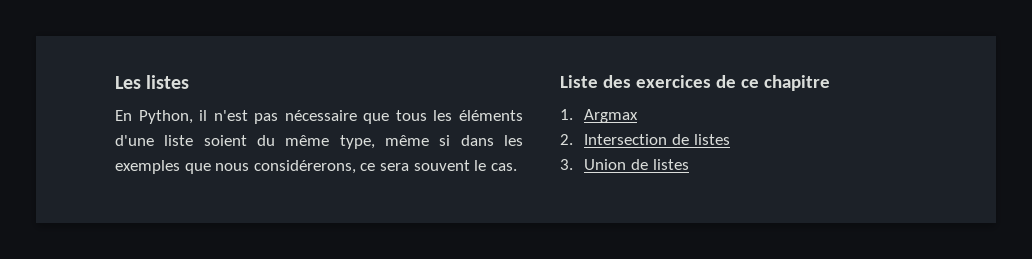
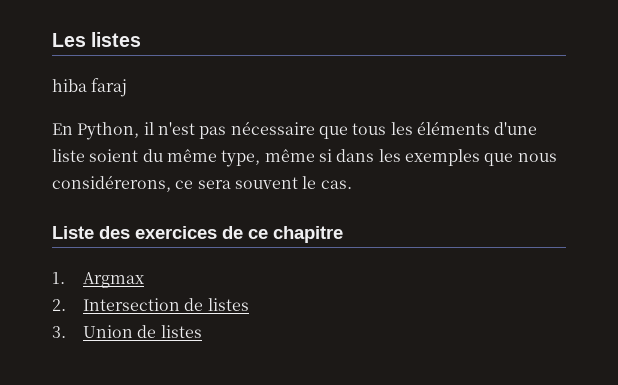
+ hiba faraj

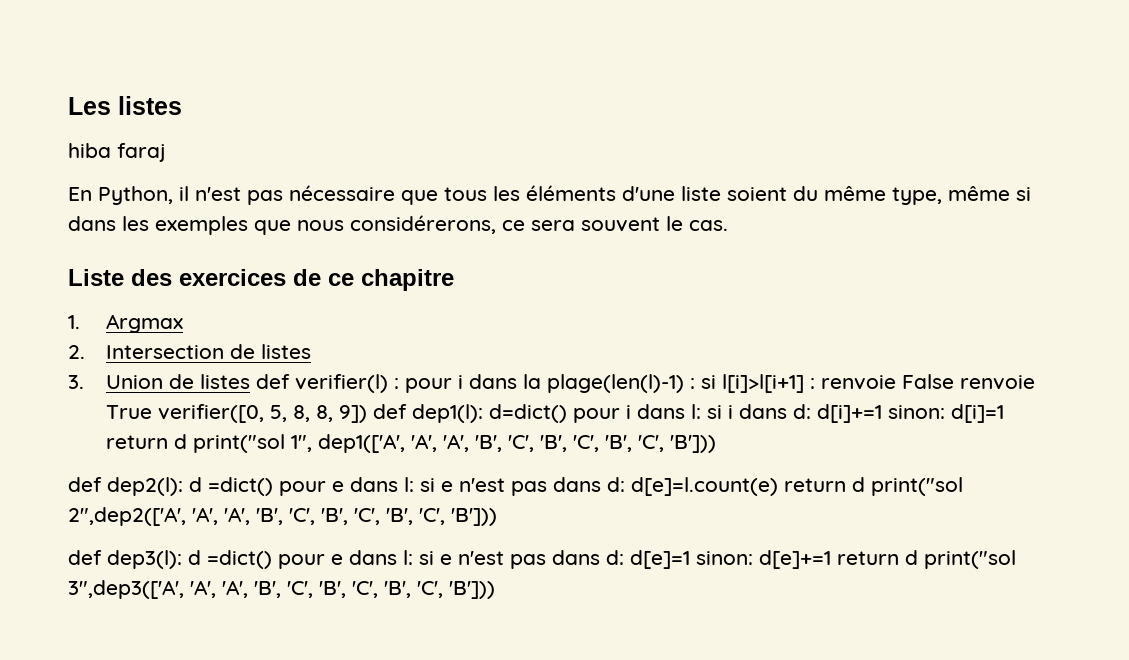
- 3. Union de listes
+ 3. Union de listes def verifier(l) : pour i dans la plage(len(l)-1) : si l[i]>l[i+1] : renvoie False renvoie True verifier([0, 5, 8, 8, 9]) def dep1(l): d=dict() pour i dans l: si i dans d: d[i]+=1 sinon: d[i]=1 return d print("sol 1", dep1(['A', 'A', 'A', 'B', 'C', 'B', 'C', 'B', 'C', 'B']))
+ def dep2(l): d =dict() pour e dans l: si e n'est pas dans d: d[e]=l.count(e) return d print("sol 2",dep2(['A', 'A', 'A', 'B', 'C', 'B', 'C', 'B', 'C', 'B']))
+ def dep3(l): d =dict() pour e dans l: si e n'est pas dans d: d[e]=1 sinon: d[e]+=1 return d print("sol 3",dep3(['A', 'A', 'A', 'B', 'C', 'B', 'C', 'B', 'C', 'B']))

